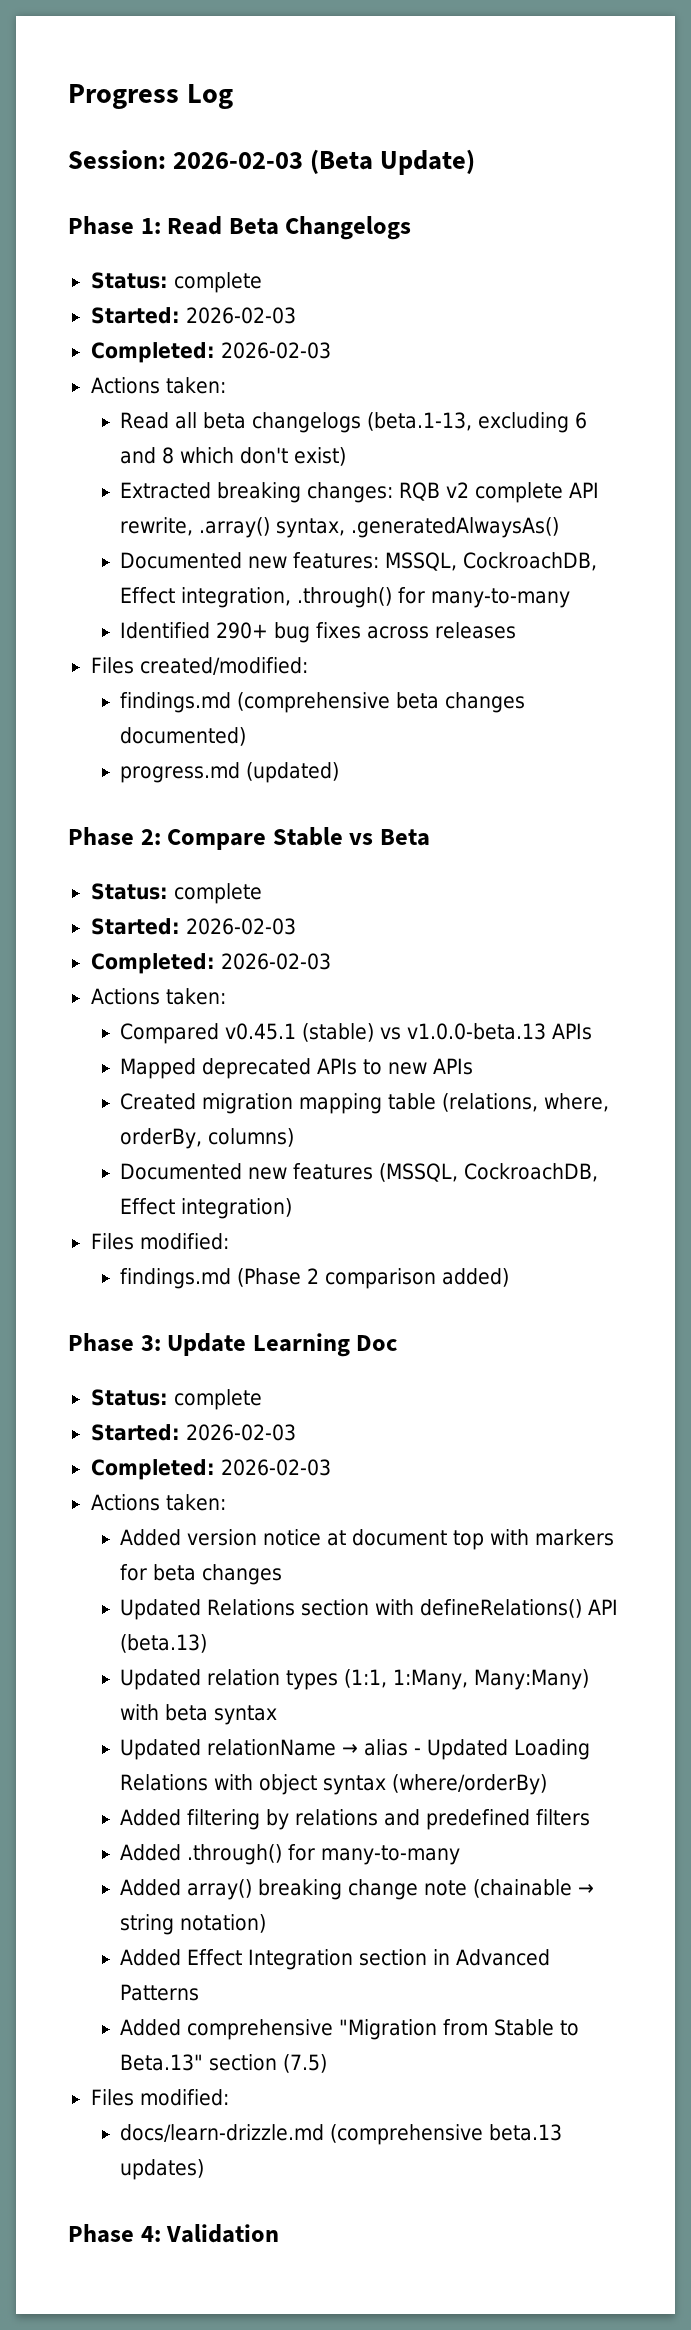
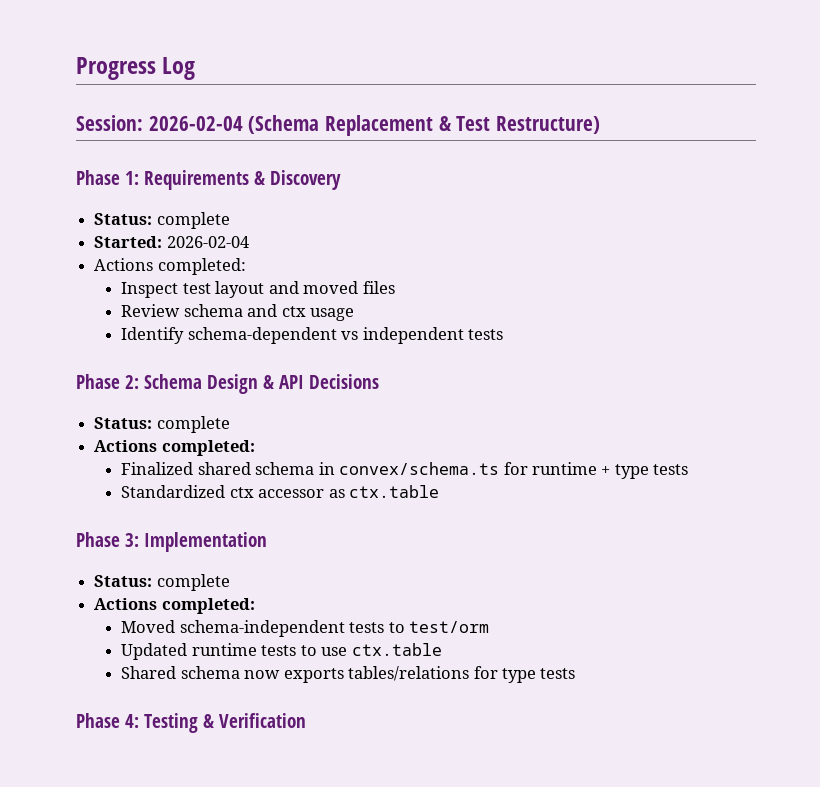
- Session: 2026-02-03 (Beta Update)
+ Session: 2026-02-04 (Schema Replacement & Test Restructure)
- Phase 1: Read Beta Changelogs
+ Phase 1: Requirements & Discovery
  Status: complete
- Started: 2026-02-03
- Completed: 2026-02-03
- Actions taken:
- Read all beta changelogs (beta.1-13, excluding 6 and 8 which don't exist)
- Extracted breaking changes: RQB v2 complete API rewrite, .array() syntax, .generatedAlwaysAs()
- Documented new features: MSSQL, CockroachDB, Effect integration, .through() for many-to-many
- Identified 290+ bug fixes across releases
- Files created/modified:
- findings.md (comprehensive beta changes documented)
- progress.md (updated)
- Phase 2: Compare Stable vs Beta
+ Started: 2026-02-04
+ Actions completed:
+ Inspect test layout and moved files
+ Review schema and ctx usage
+ Identify schema-dependent vs independent tests
+ Phase 2: Schema Design & API Decisions
  Status: complete
- Started: 2026-02-03
- Completed: 2026-02-03
- Actions taken:
- Compared v0.45.1 (stable) vs v1.0.0-beta.13 APIs
- Mapped deprecated APIs to new APIs
- Created migration mapping table (relations, where, orderBy, columns)
- Documented new features (MSSQL, CockroachDB, Effect integration)
- Files modified:
- findings.md (Phase 2 comparison added)
+ Actions completed:
+ Finalized shared schema in convex/schema.ts for runtime + type tests
+ Standardized ctx accessor as ctx.table
- Phase 3: Update Learning Doc
+ Phase 3: Implementation
  Status: complete
- Started: 2026-02-03
- Completed: 2026-02-03
- Actions taken:
- Added version notice at document top with markers for beta changes
- Updated Relations section with defineRelations() API (beta.13)
- Updated relation types (1:1, 1:Many, Many:Many) with beta syntax
- Updated relationName → alias - Updated Loading Relations with object syntax (where/orderBy)
- Added filtering by relations and predefined filters
- Added .through() for many-to-many
- Added array() breaking change note (chainable → string notation)
- Added Effect Integration section in Advanced Patterns
- Added comprehensive "Migration from Stable to Beta.13" section (7.5)
- Files modified:
- docs/learn-drizzle.md (comprehensive beta.13 updates)
+ Actions completed:
+ Moved schema-independent tests to test/orm
+ Updated runtime tests to use ctx.table
+ Shared schema now exports tables/relations for type tests
- Phase 4: Validation
+ Phase 4: Testing & Verification

